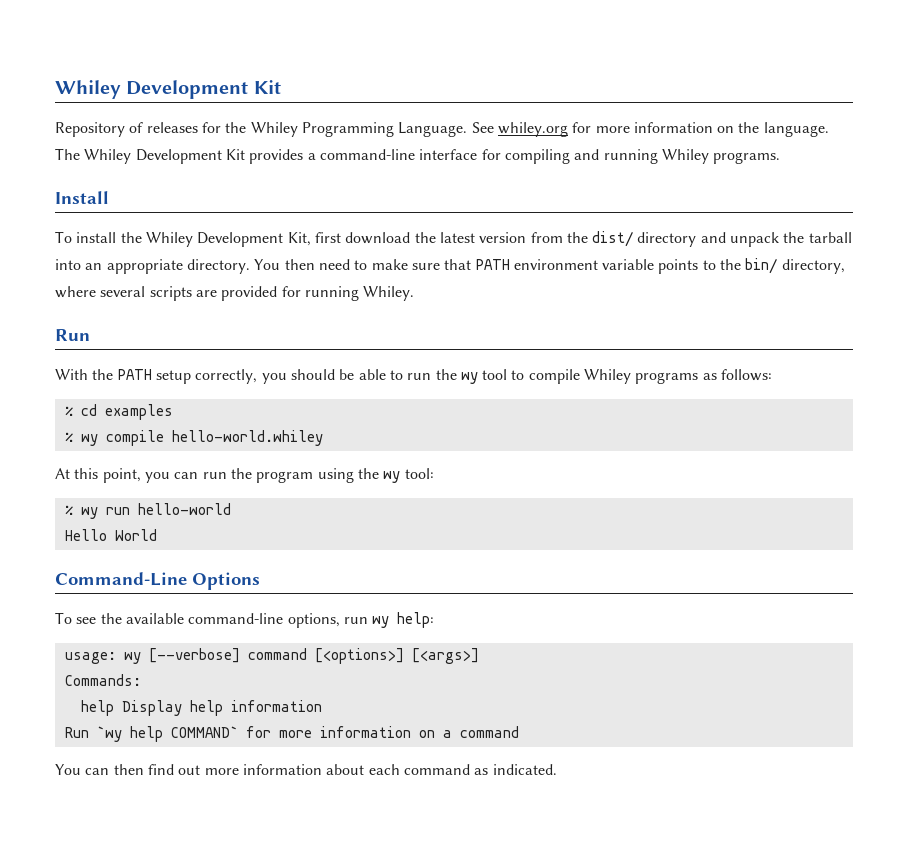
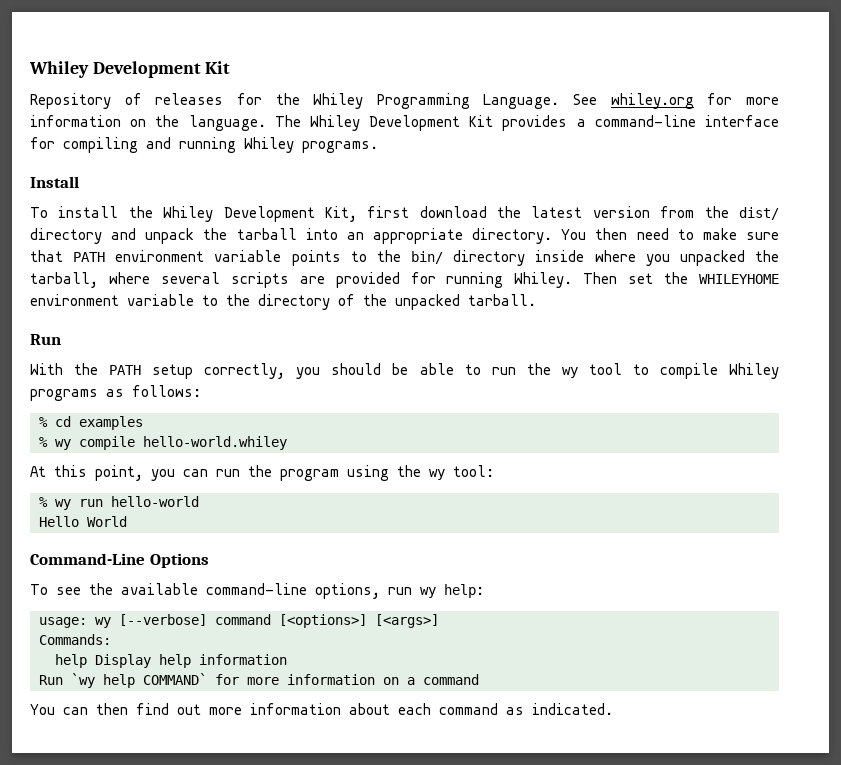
- You then need to make sure that PATH environment variable points to the bin/ directory, where several scripts are provided for running Whiley.
+ You then need to make sure that PATH environment variable points to the bin/ directory inside where you unpacked the tarball, where several scripts are provided for running Whiley. Then set the WHILEYHOME environment variable to the directory of the unpacked tarball.

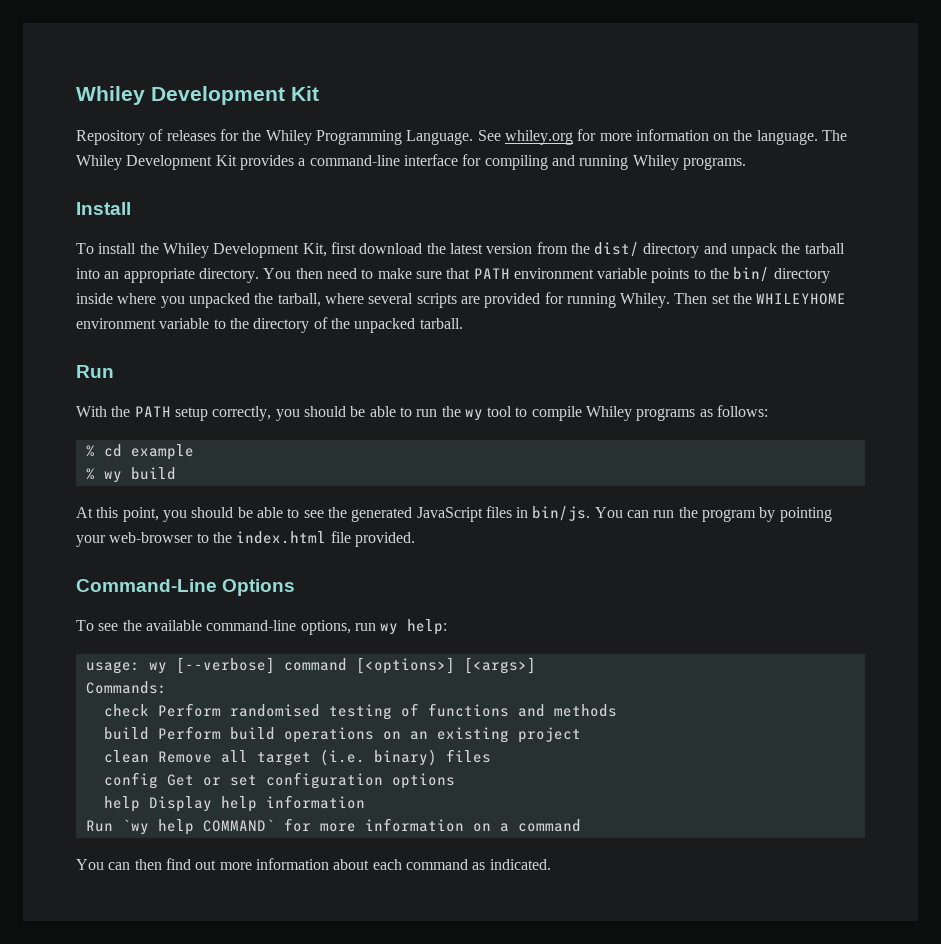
- % cd examples
- % wy compile hello-world.whiley
+ % cd example
+ % wy build
- At this point, you can run the program using the wy tool:
- % wy run hello-world
- Hello World
+ At this point, you should be able to see the generated JavaScript files in bin/js. You can run the program by pointing your web-browser to the index.html file provided.
+ check Perform randomised testing of functions and methods
+ build Perform build operations on an existing project
+ clean Remove all target (i.e. binary) files
+ config Get or set configuration options

